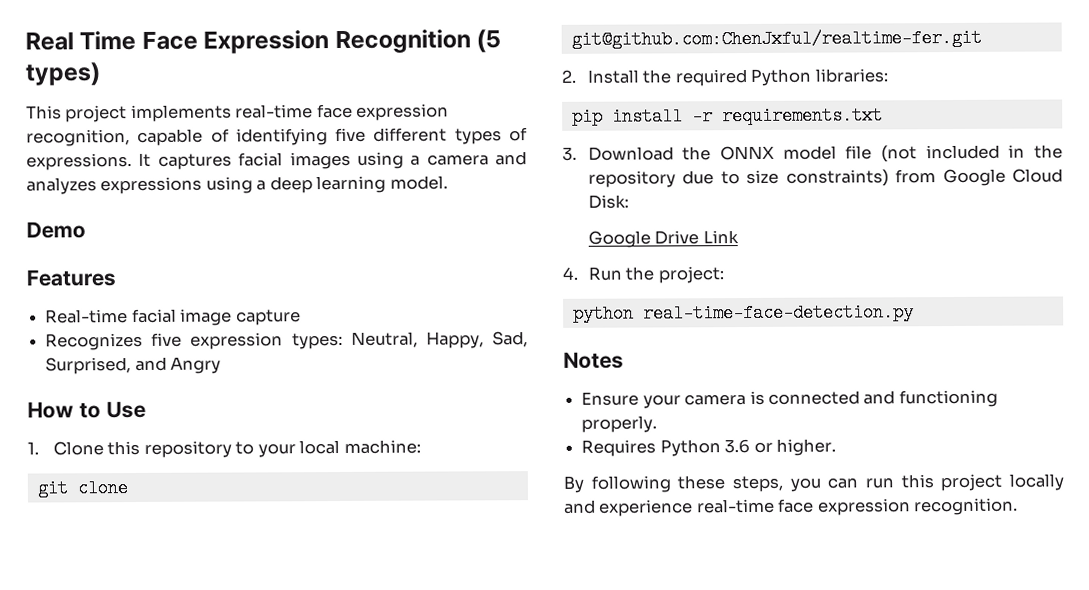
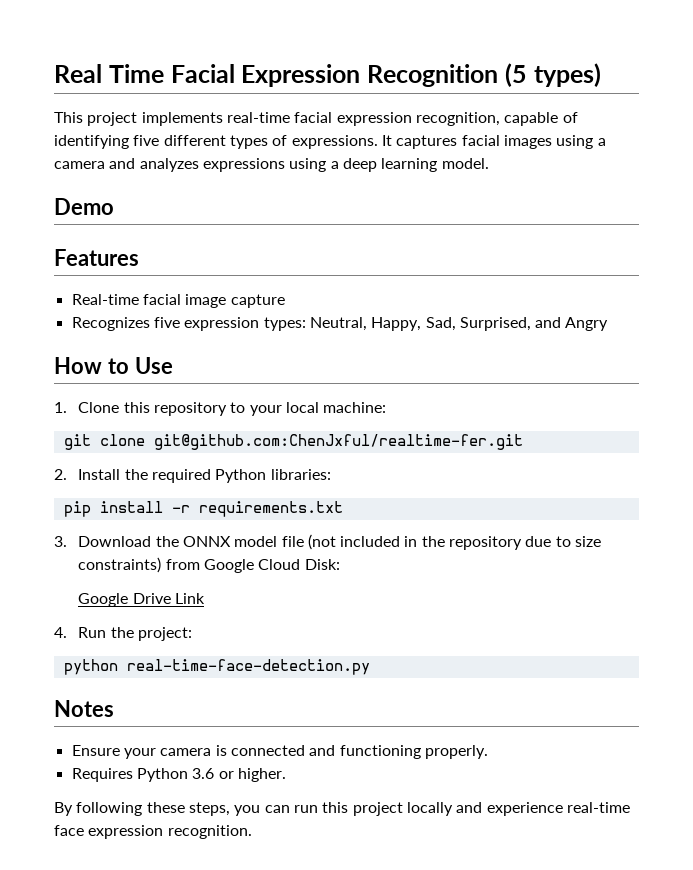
- Real Time Face Expression Recognition (5 types)
+ Real Time Facial Expression Recognition (5 types)
- This project implements real-time face expression recognition, capable of identifying five different types of expressions.
+ This project implements real-time facial expression recognition, capable of identifying five different types of expressions.

